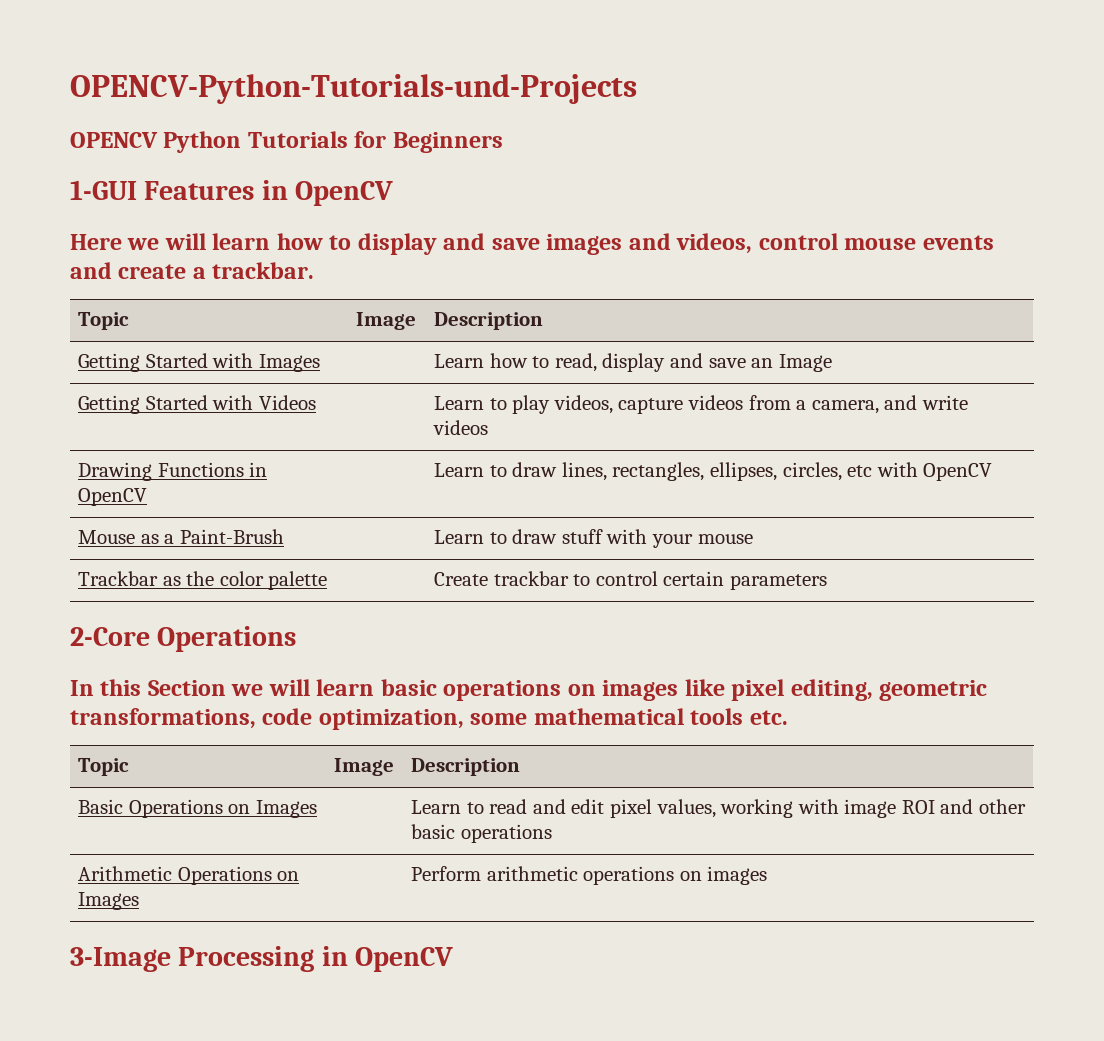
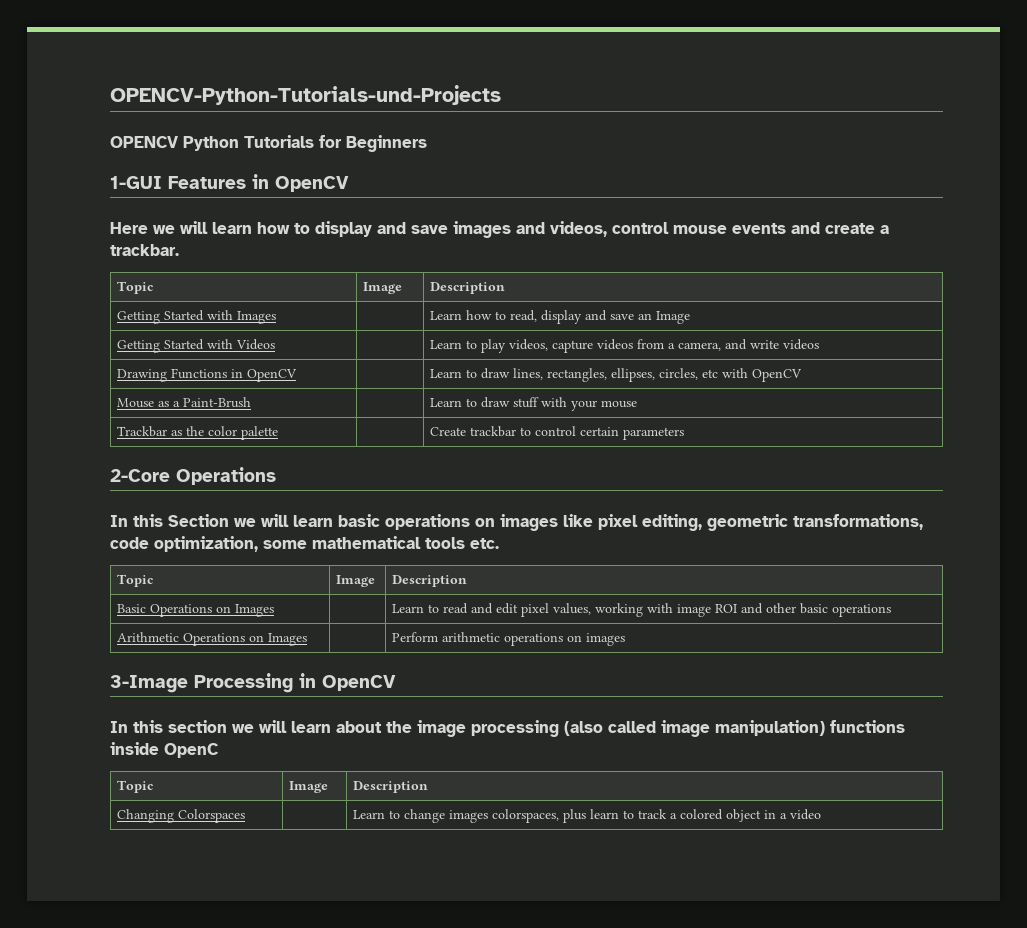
+ In this section we will learn about the image processing (also called image manipulation) functions inside OpenC
+ Topic | Image | Description
+ Changing Colorspaces | | Learn to change images colorspaces, plus learn to track a colored object in a video

